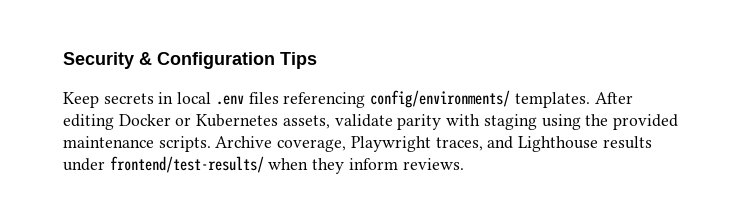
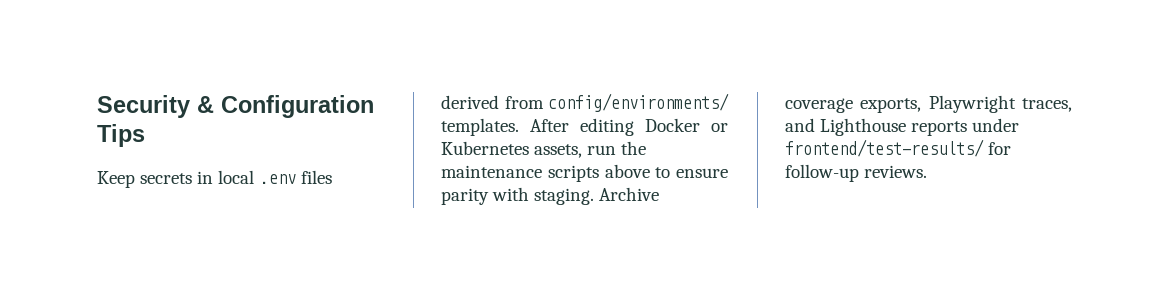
- Keep secrets in local .env files referencing config/environments/ templates.
+ Keep secrets in local .env files derived from config/environments/ templates.
- After editing Docker or Kubernetes assets, validate parity with staging using the provided maintenance scripts. Archive coverage, Playwright traces, and Lighthouse results under frontend/test-results/ when they inform reviews.
+ After editing Docker or Kubernetes assets, run the maintenance scripts above to ensure parity with staging. Archive coverage exports, Playwright traces, and Lighthouse reports under frontend/test-results/ for follow-up reviews.

